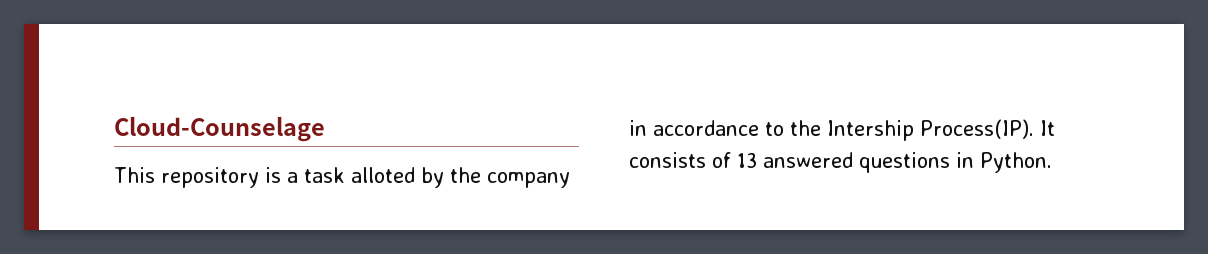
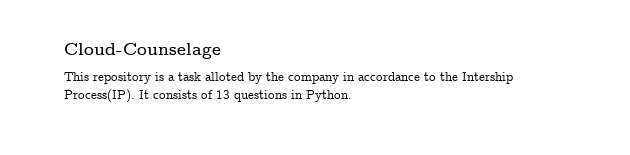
- It consists of 13 answered questions in Python.
+ It consists of 13 questions in Python.

